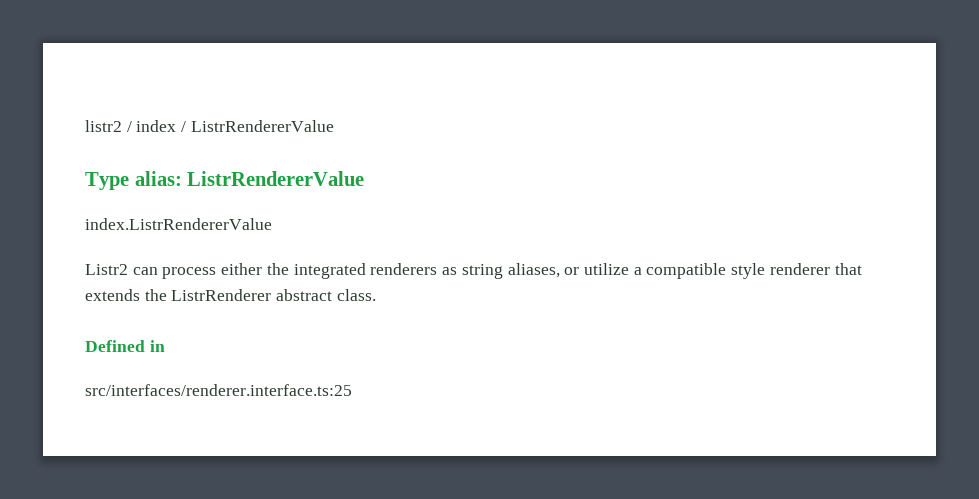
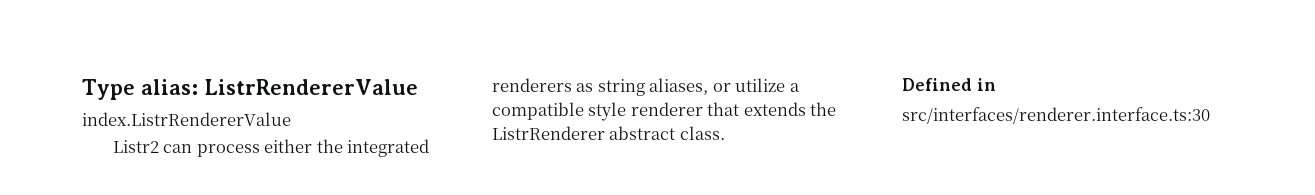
- listr2 / index / ListrRendererValue
- src/interfaces/renderer.interface.ts:25
+ src/interfaces/renderer.interface.ts:30

